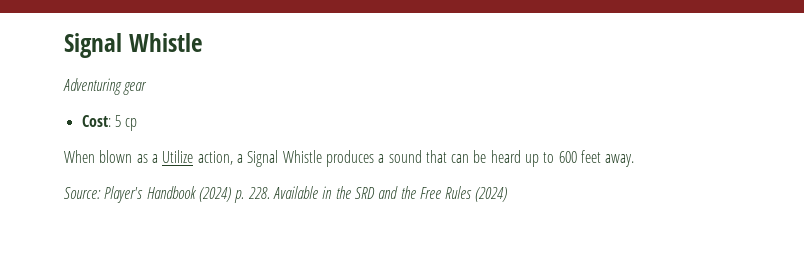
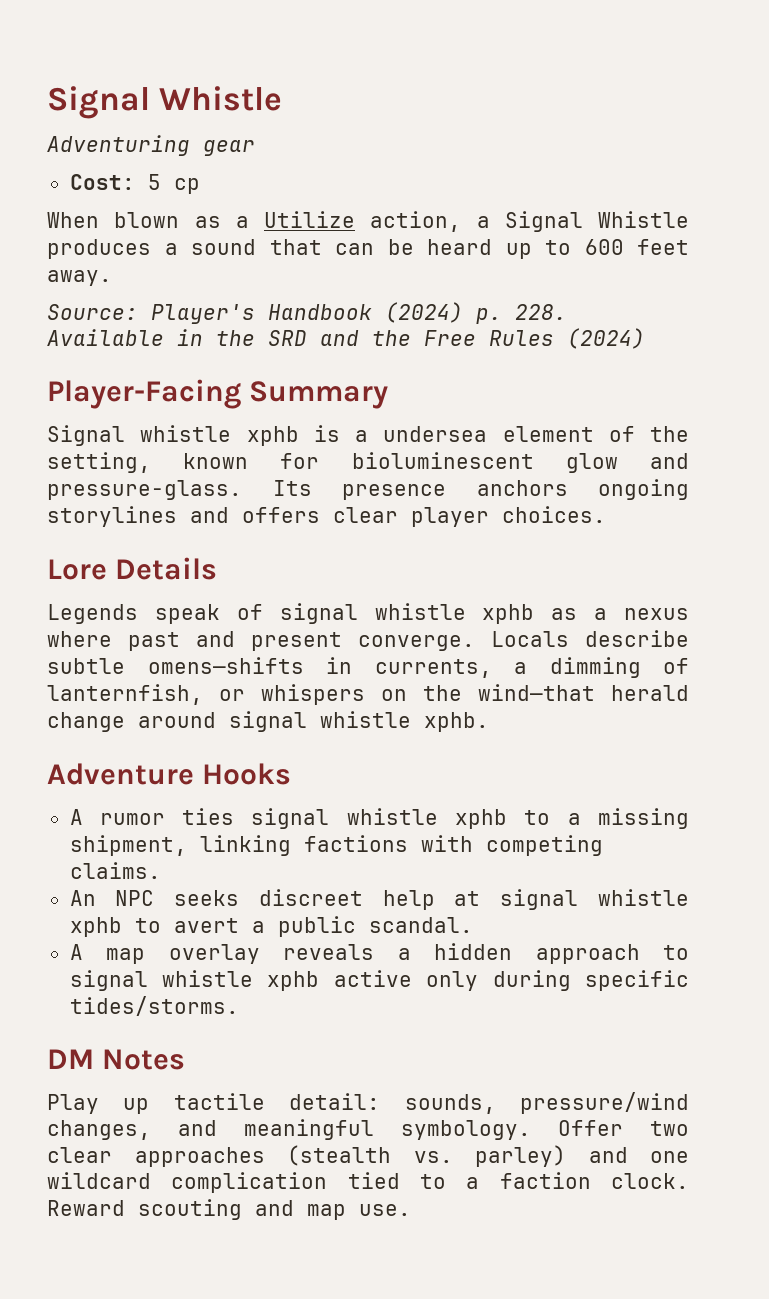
+ Player-Facing Summary
+ Signal whistle xphb is a undersea element of the setting, known for bioluminescent glow and pressure-glass. Its presence anchors ongoing storylines and offers clear player choices.
+ Lore Details
+ Legends speak of signal whistle xphb as a nexus where past and present converge. Locals describe subtle omens—shifts in currents, a dimming of lanternfish, or whispers on the wind—that herald change around signal whistle xphb.
+ Adventure Hooks
+ A rumor ties signal whistle xphb to a missing shipment, linking factions with competing claims.
+ An NPC seeks discreet help at signal whistle xphb to avert a public scandal.
+ A map overlay reveals a hidden approach to signal whistle xphb active only during specific tides/storms.
+ DM Notes
+ Play up tactile detail: sounds, pressure/wind changes, and meaningful symbology. Offer two clear approaches (stealth vs. parley) and one wildcard complication tied to a faction clock. Reward scouting and map use.

